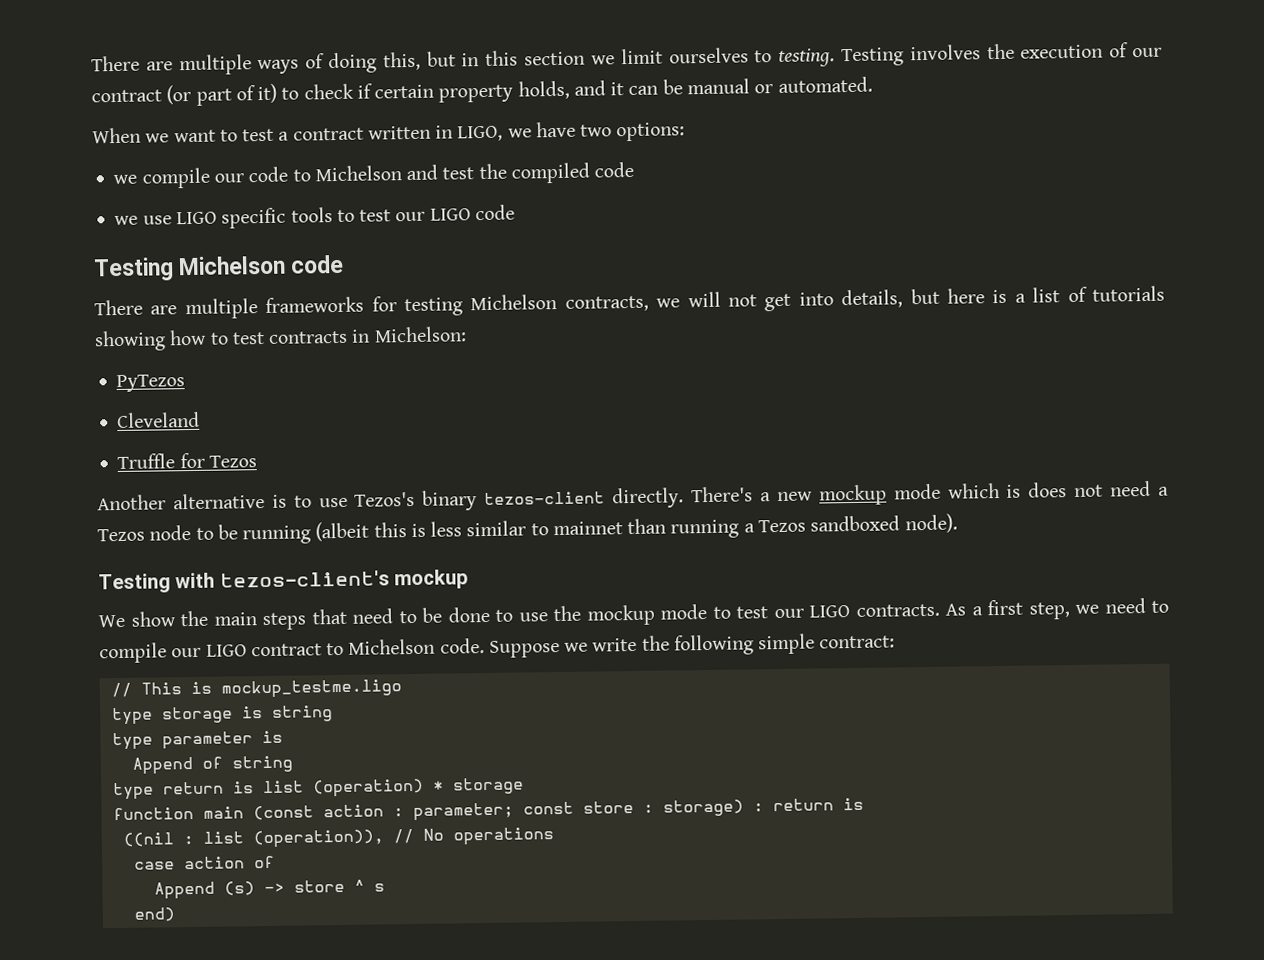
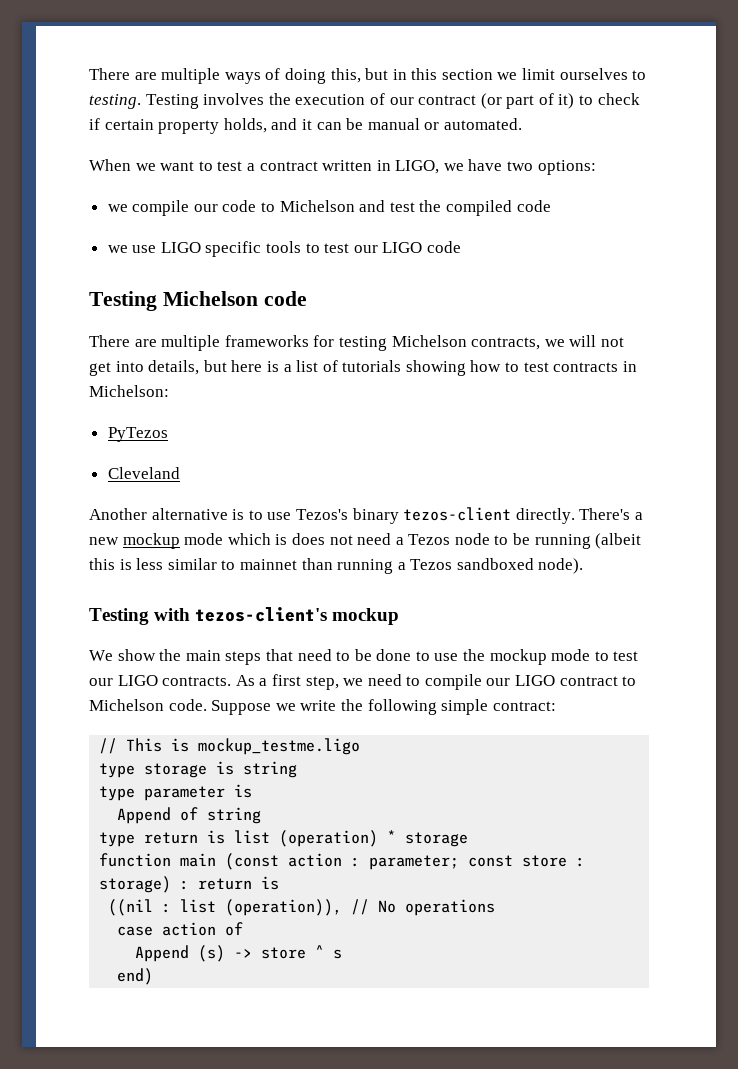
- Truffle for Tezos

